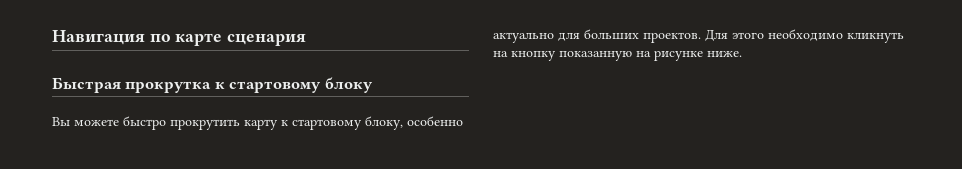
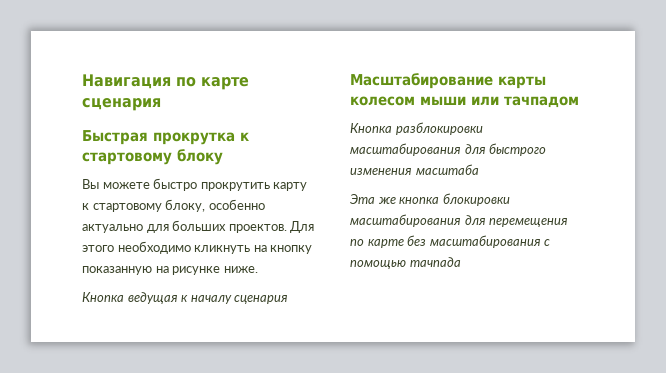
+ Кнопка ведущая к началу сценария
+ Масштабирование карты колесом мыши или тачпадом
+ Кнопка разблокировки масштабирования для быстрого изменения масштаба
+ Эта же кнопка блокировки масштабирования для перемещения по карте без масштабирования с помощью тачпада

